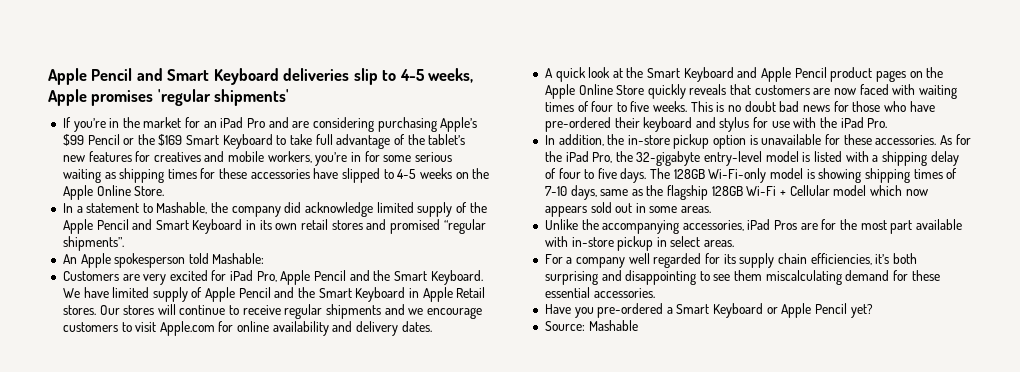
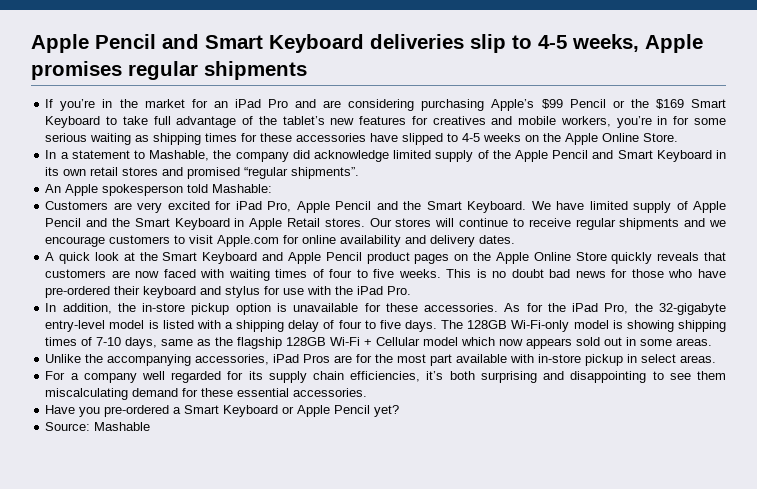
- Apple Pencil and Smart Keyboard deliveries slip to 4-5 weeks, Apple promises 'regular shipments'
+ Apple Pencil and Smart Keyboard deliveries slip to 4-5 weeks, Apple promises regular shipments

